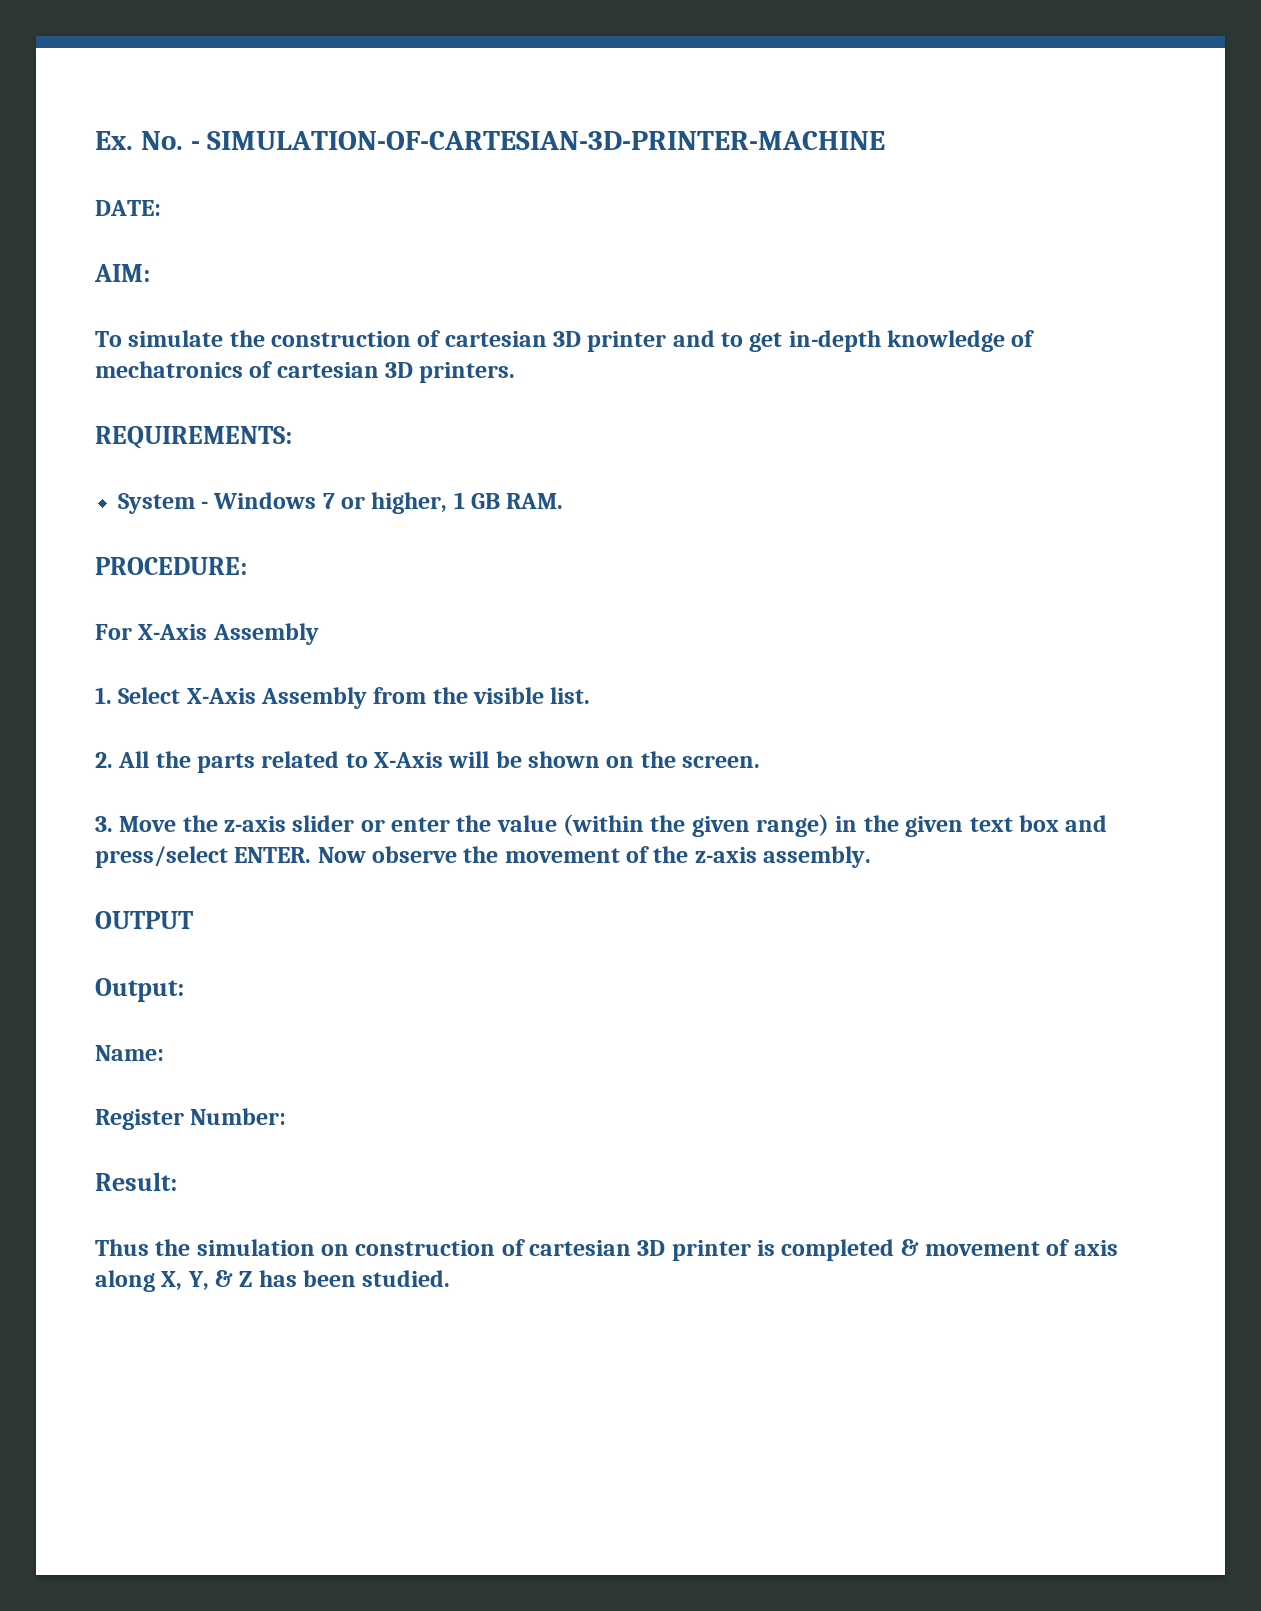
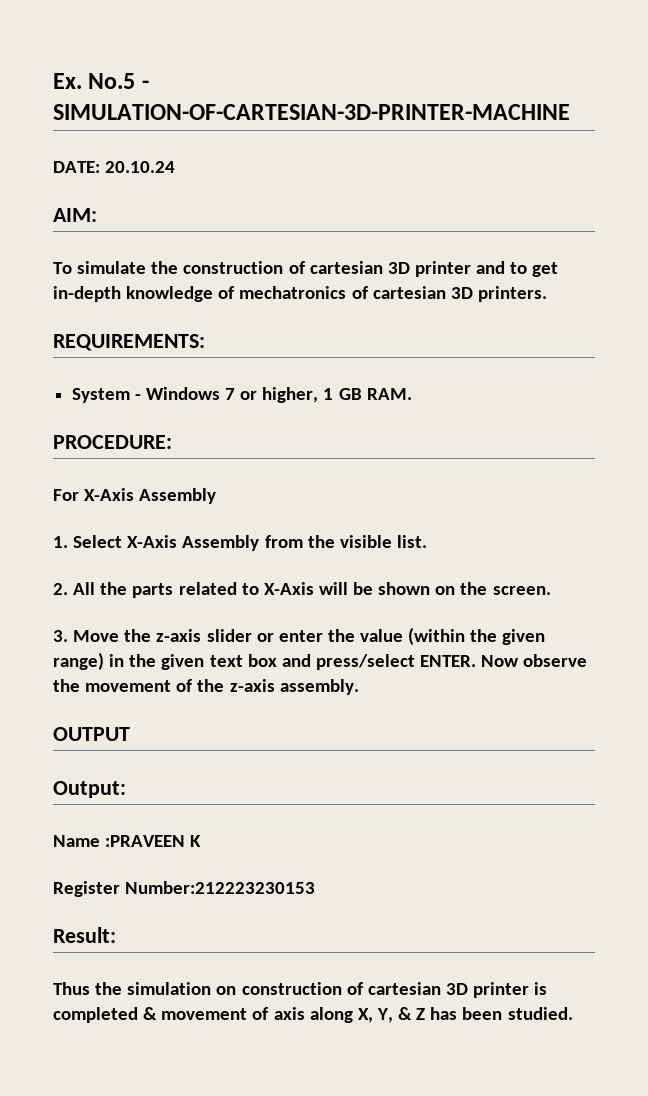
- Ex. No. - SIMULATION-OF-CARTESIAN-3D-PRINTER-MACHINE
+ Ex. No.5 - SIMULATION-OF-CARTESIAN-3D-PRINTER-MACHINE
- DATE:
+ DATE: 20.10.24
- Name:
+ Name :PRAVEEN K
- Register Number:
+ Register Number:212223230153

